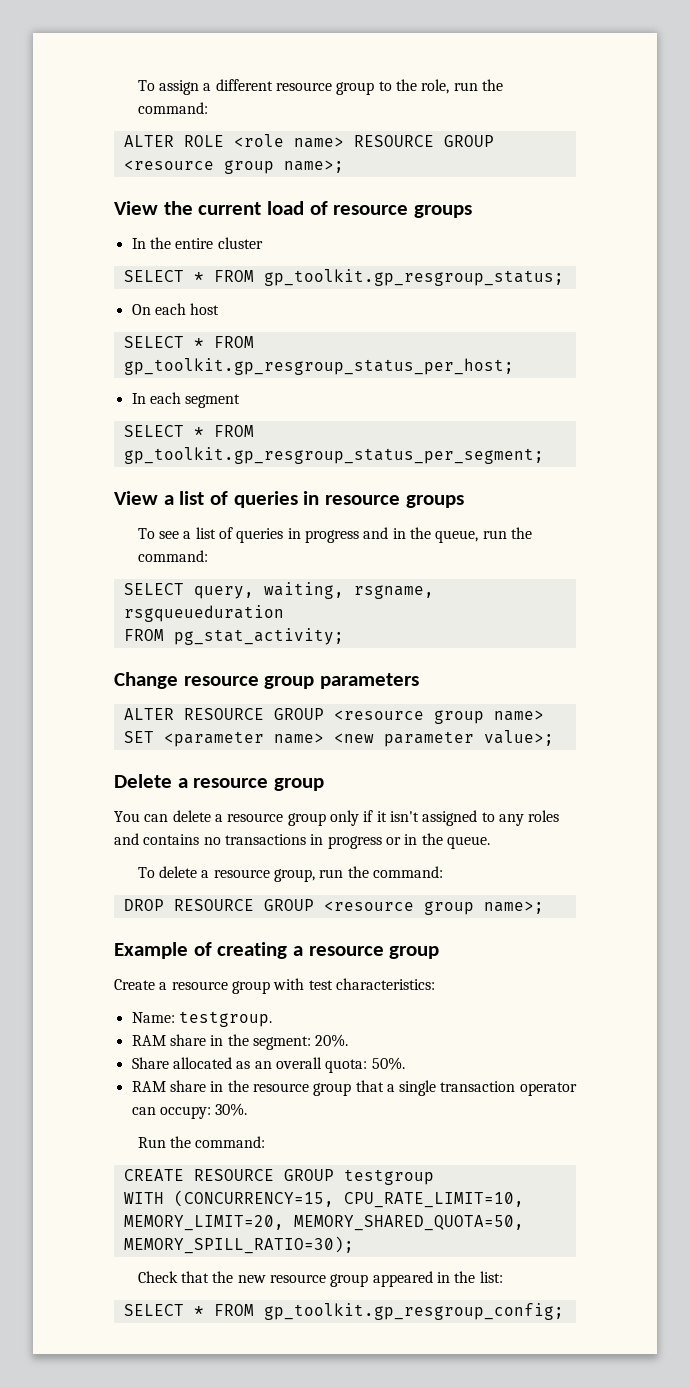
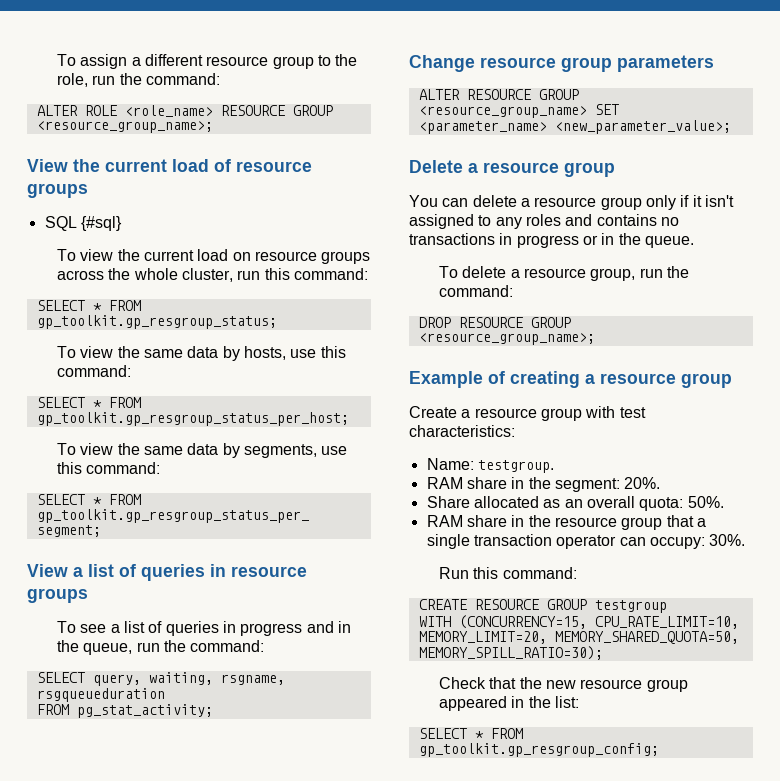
- ALTER ROLE <role name> RESOURCE GROUP <resource group name>;
+ ALTER ROLE <role_name> RESOURCE GROUP <resource_group_name>;
- In the entire cluster
+ SQL {#sql}
+ To view the current load on resource groups across the whole cluster, run this command:
  SELECT * FROM gp_toolkit.gp_resgroup_status;
- On each host
+ To view the same data by hosts, use this command:
  SELECT * FROM gp_toolkit.gp_resgroup_status_per_host;
- In each segment
+ To view the same data by segments, use this command:
- ALTER RESOURCE GROUP <resource group name> SET <parameter name> <new parameter value>;
+ ALTER RESOURCE GROUP <resource_group_name> SET <parameter_name> <new_parameter_value>;
- DROP RESOURCE GROUP <resource group name>;
+ DROP RESOURCE GROUP <resource_group_name>;
- Run the command:
+ Run this command:

